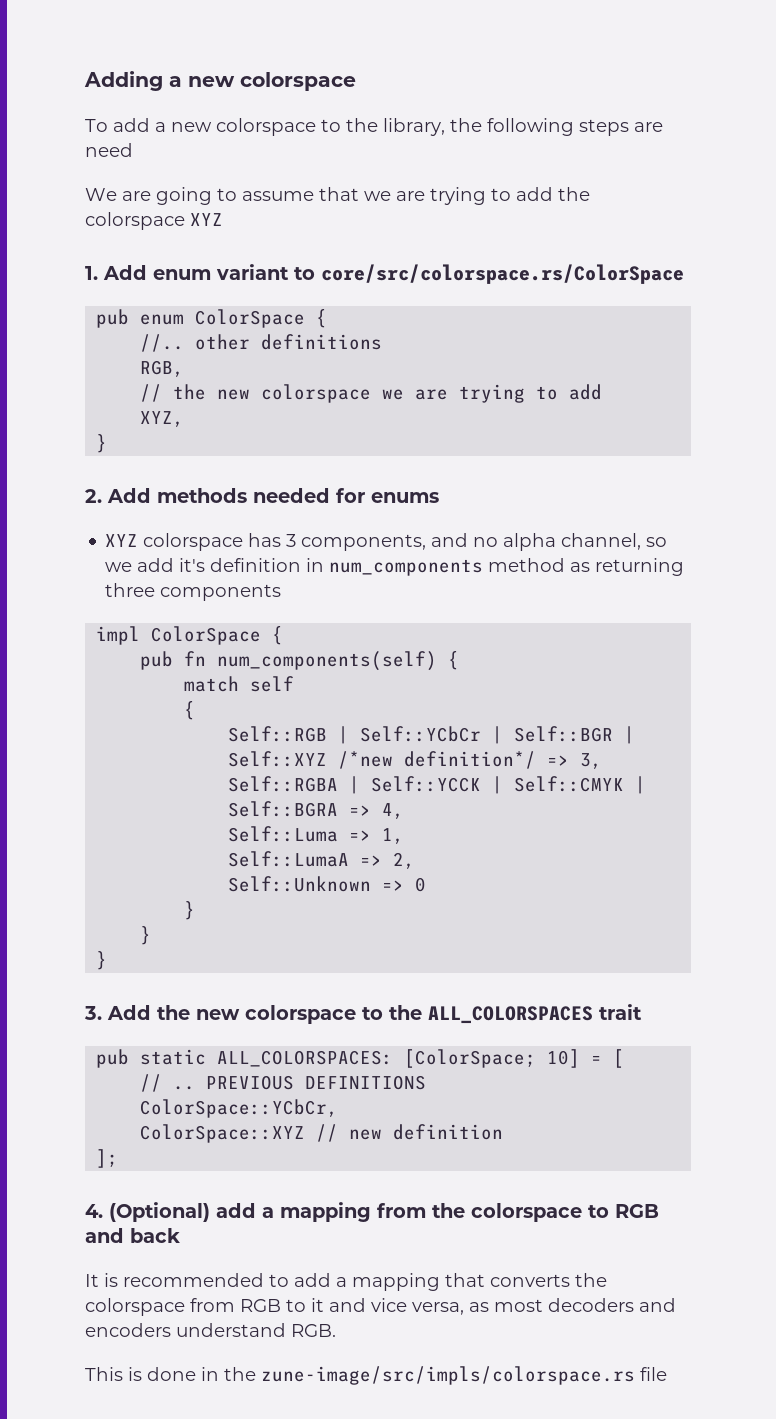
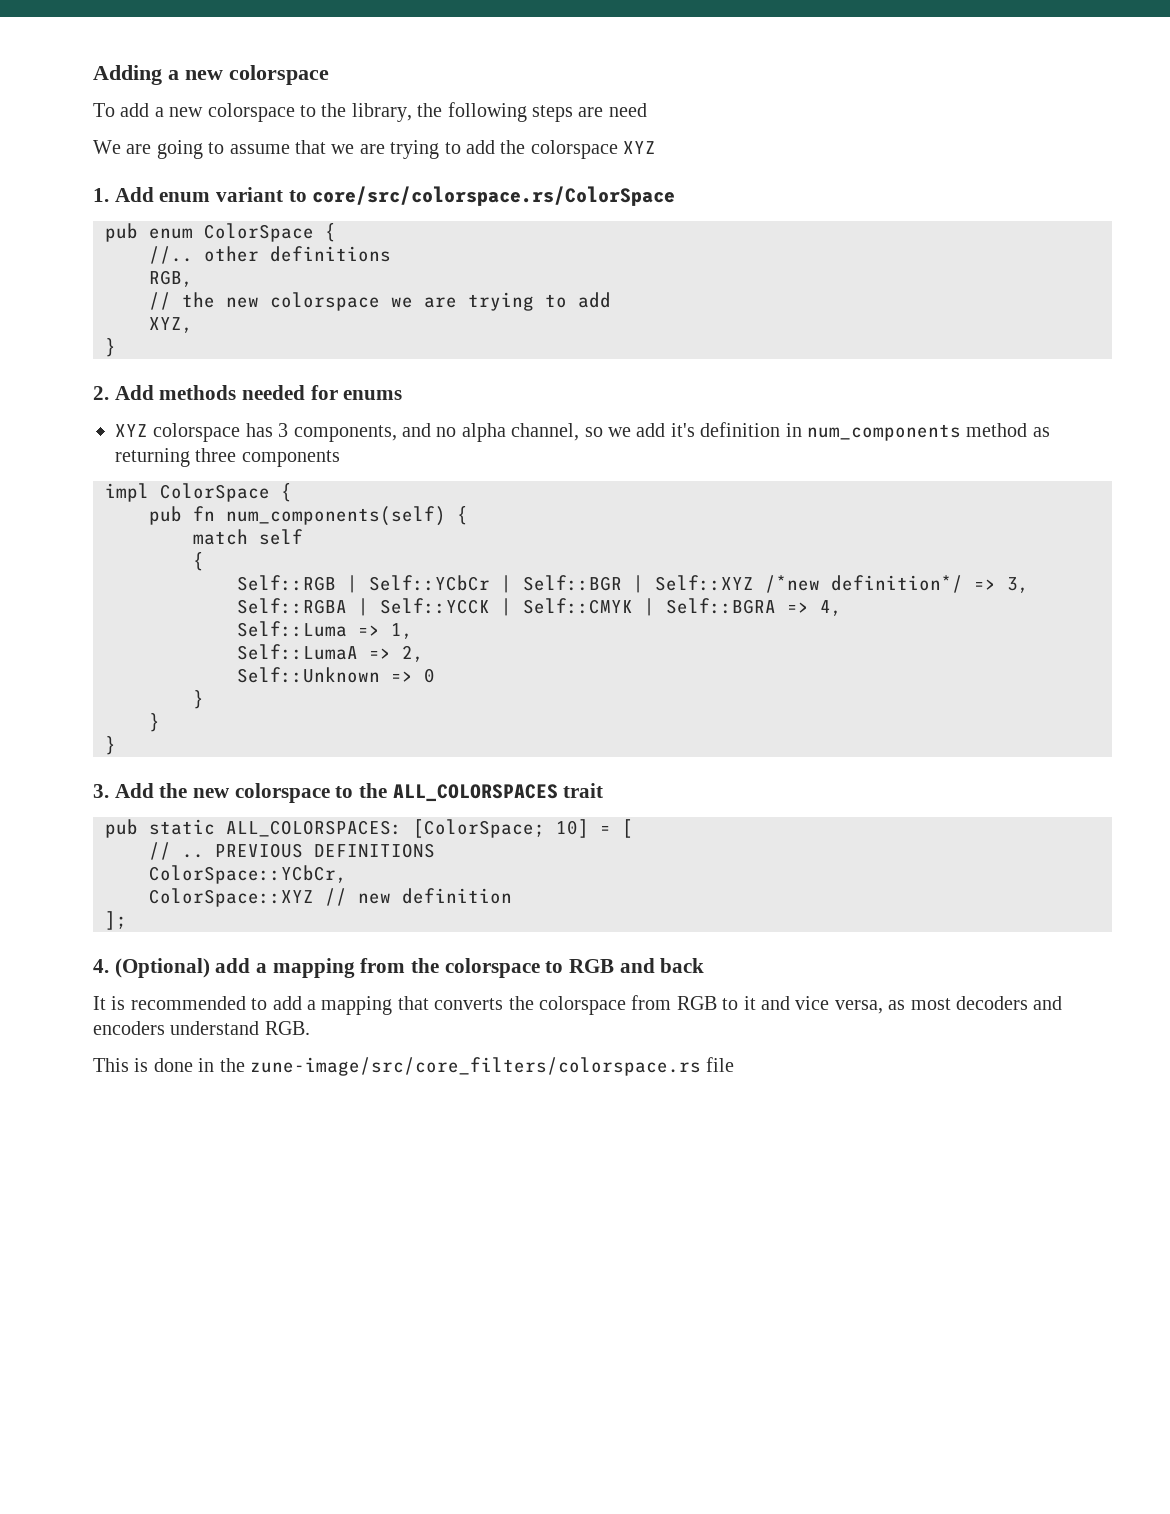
- This is done in the zune-image/src/impls/colorspace.rs file
+ This is done in the zune-image/src/core_filters/colorspace.rs file

